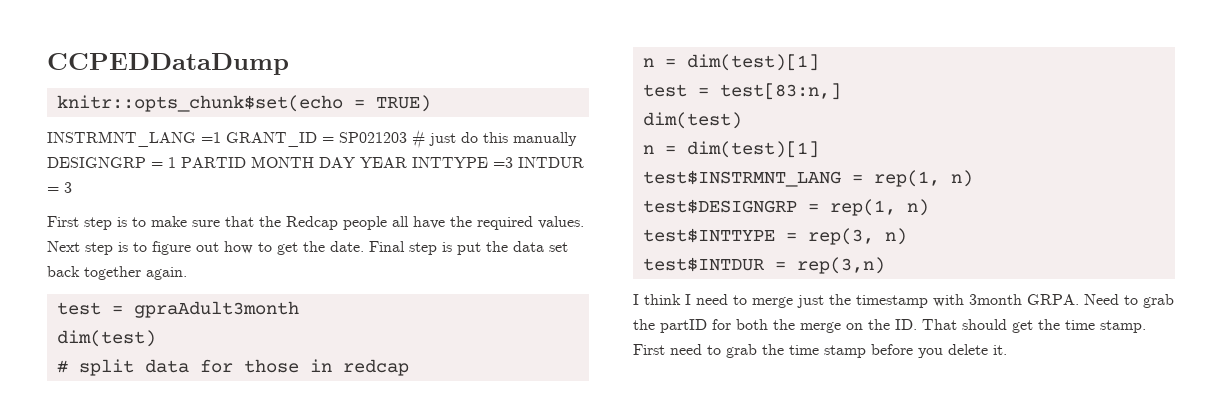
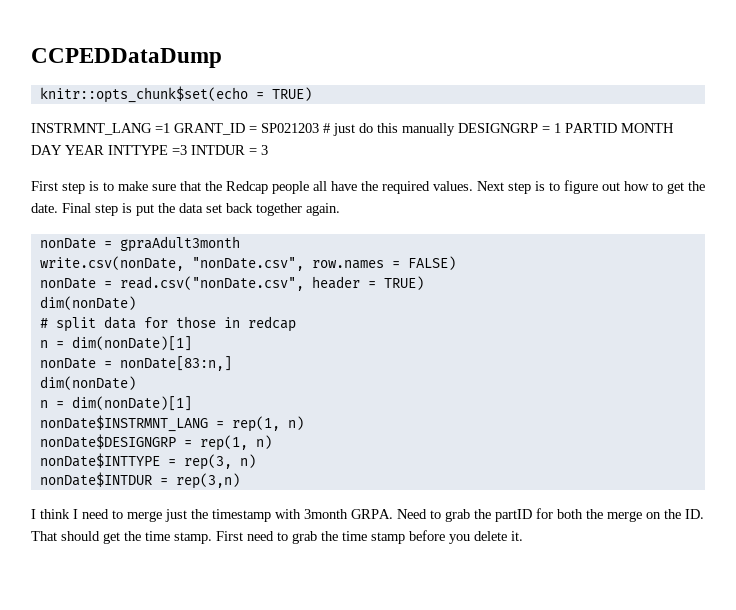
- test = gpraAdult3month
- dim(test)
+ nonDate = gpraAdult3month
+ write.csv(nonDate, "nonDate.csv", row.names = FALSE)
+ nonDate = read.csv("nonDate.csv", header = TRUE)
+ dim(nonDate)
  # split data for those in redcap
- n = dim(test)[1]
- test = test[83:n,]
- dim(test)
- n = dim(test)[1]
- test$INSTRMNT_LANG = rep(1, n)
- test$DESIGNGRP = rep(1, n)
- test$INTTYPE = rep(3, n)
+ n = dim(nonDate)[1]
+ nonDate = nonDate[83:n,]
+ dim(nonDate)
+ n = dim(nonDate)[1]
+ nonDate$INSTRMNT_LANG = rep(1, n)
+ nonDate$DESIGNGRP = rep(1, n)
+ nonDate$INTTYPE = rep(3, n)
- test$INTDUR = rep(3,n)
+ nonDate$INTDUR = rep(3,n)

